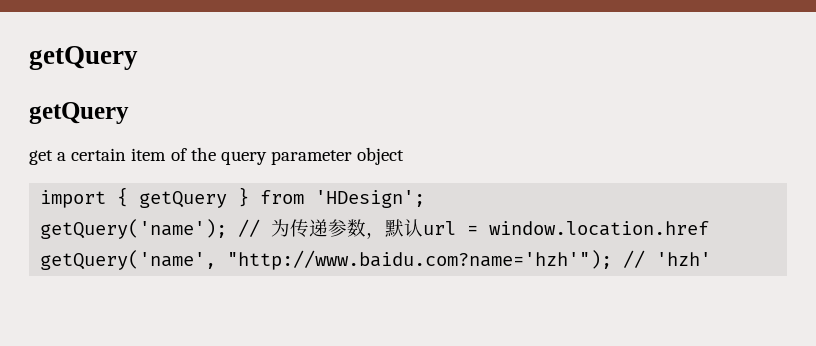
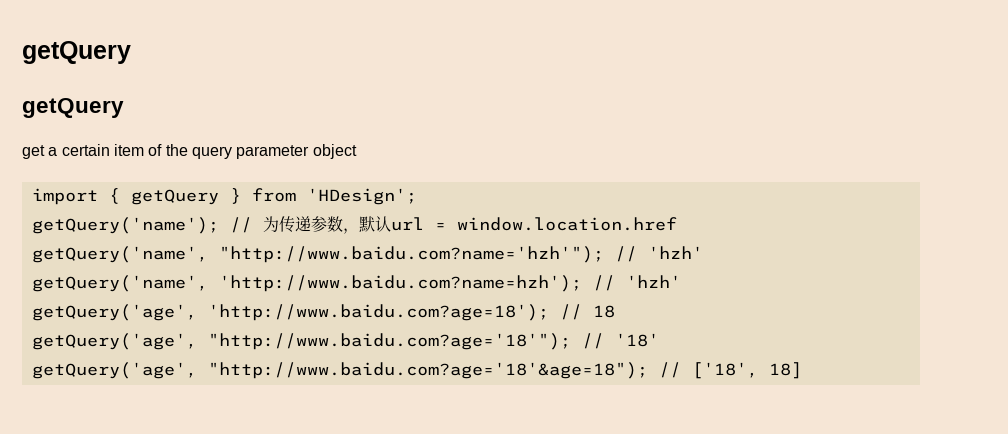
+ getQuery('name', 'http://www.baidu.com?name=hzh'); // 'hzh'
+ getQuery('age', 'http://www.baidu.com?age=18'); // 18
+ getQuery('age', "http://www.baidu.com?age='18'"); // '18'
+ getQuery('age', "http://www.baidu.com?age='18'&age=18"); // ['18', 18]

